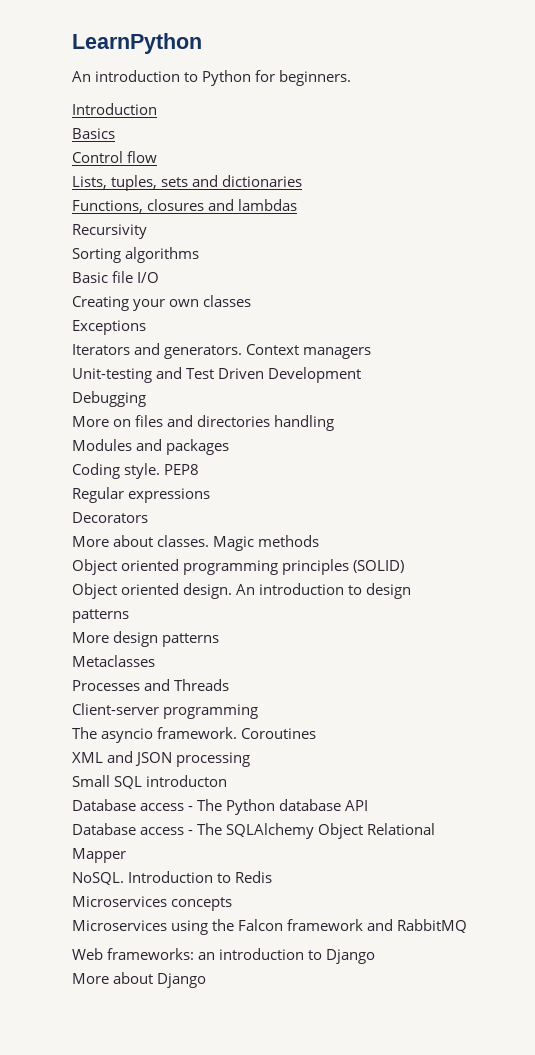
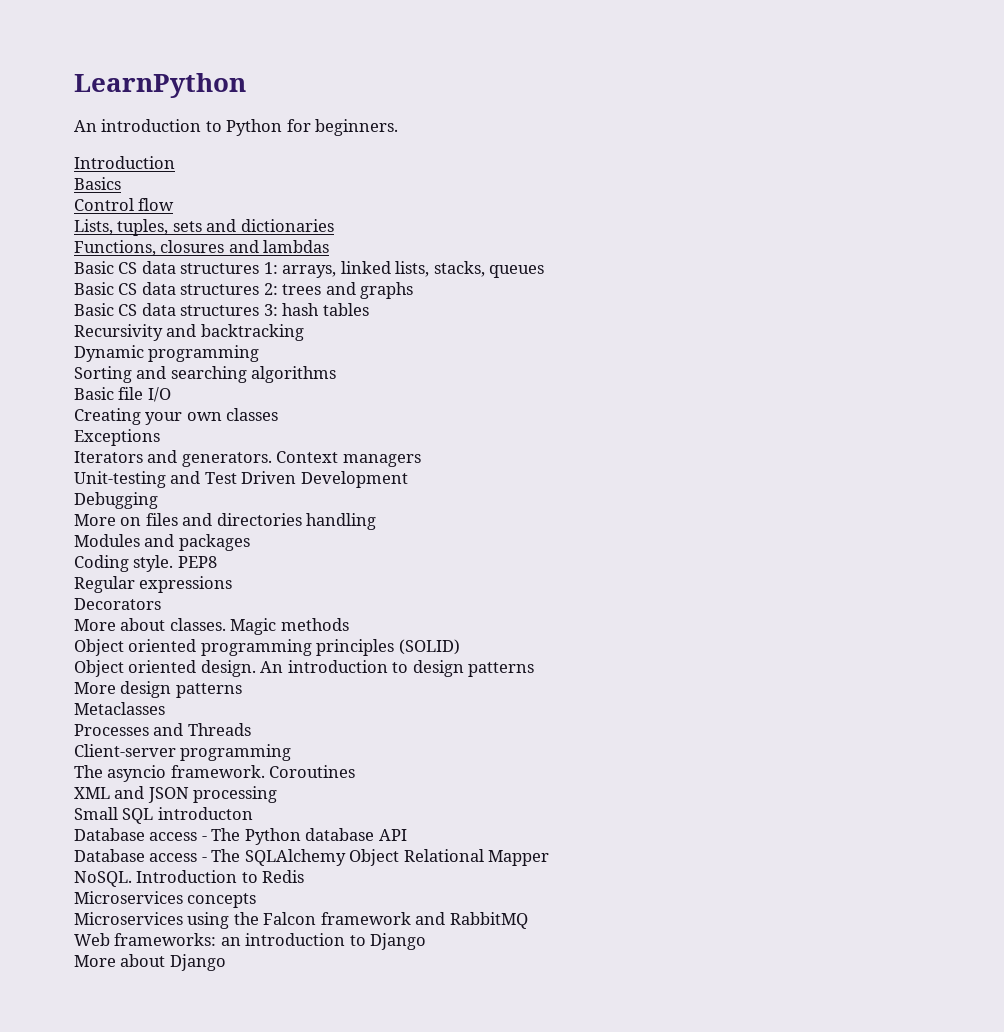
- Recursivity
+ Basic CS data structures 1: arrays, linked lists, stacks, queues
+ Basic CS data structures 2: trees and graphs
+ Basic CS data structures 3: hash tables
+ Recursivity and backtracking
+ Dynamic programming
- Sorting algorithms
+ Sorting and searching algorithms

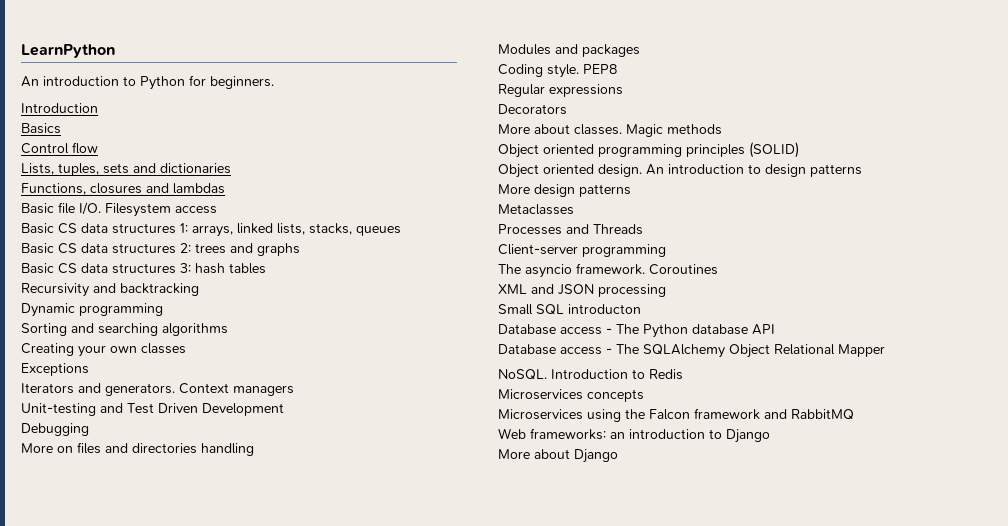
+ Basic file I/O. Filesystem access
- Basic file I/O

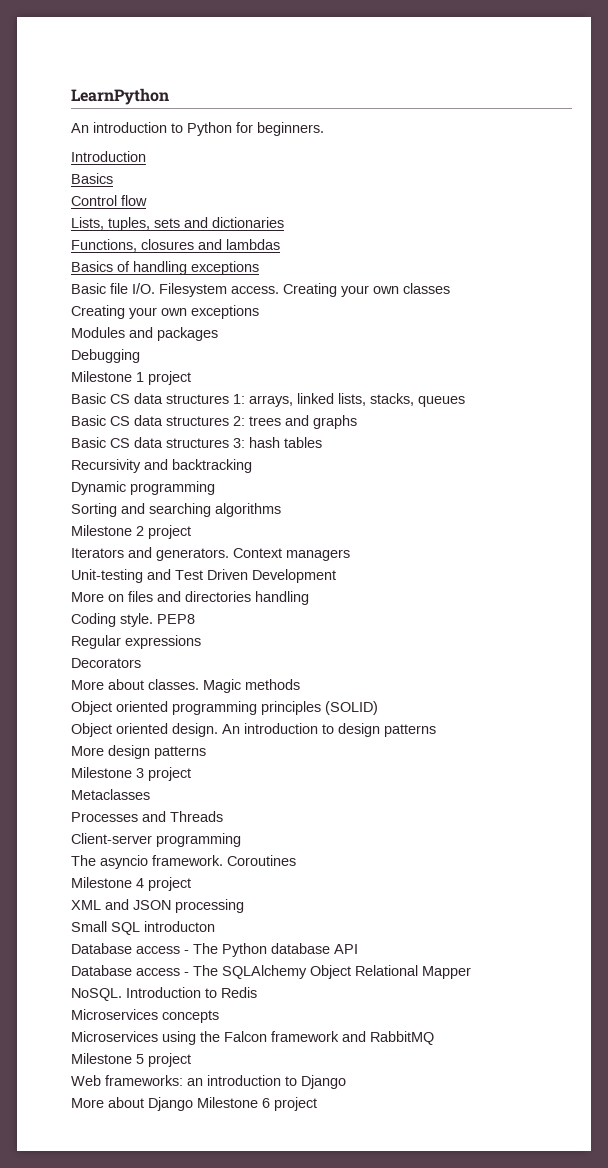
+ Basics of handling exceptions
- Basic file I/O. Filesystem access
+ Basic file I/O. Filesystem access. Creating your own classes
+ Creating your own exceptions
+ Modules and packages
+ Debugging
+ Milestone 1 project
- Creating your own classes
- Exceptions
+ Milestone 2 project
- Debugging
- Modules and packages
+ Milestone 3 project
+ Milestone 4 project
+ Milestone 5 project
- More about Django
+ More about Django Milestone 6 project

